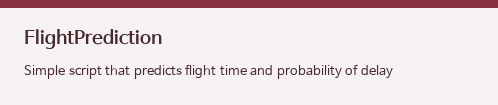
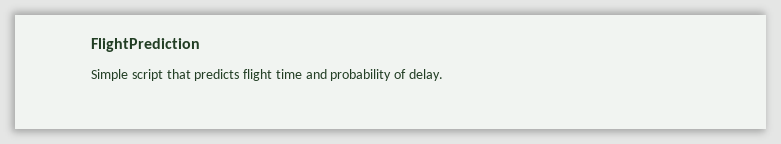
- Simple script that predicts flight time and probability of delay
+ Simple script that predicts flight time and probability of delay.

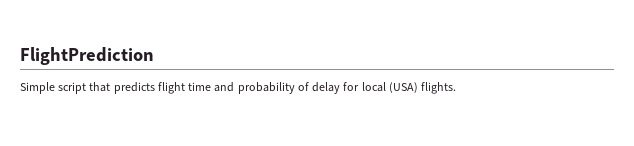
- Simple script that predicts flight time and probability of delay.
+ Simple script that predicts flight time and probability of delay for local (USA) flights.

